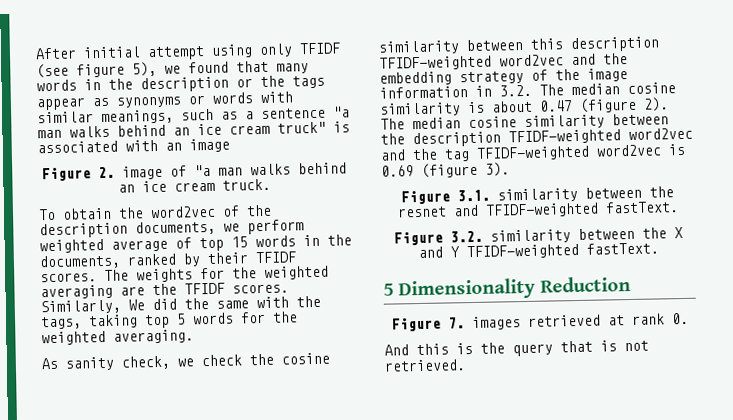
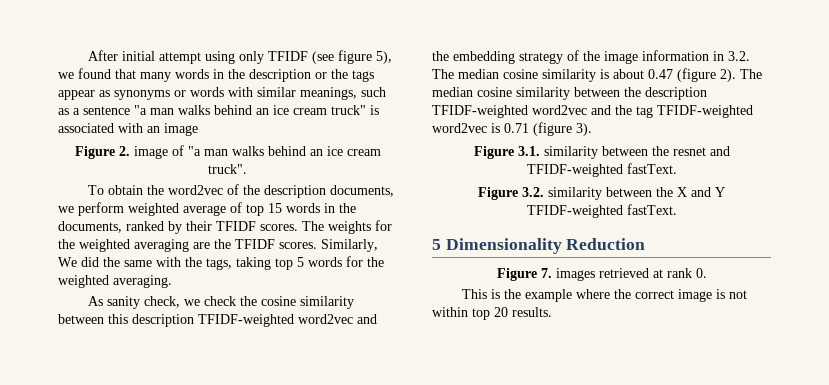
- Figure 2. image of "a man walks behind an ice cream truck.
+ Figure 2. image of "a man walks behind an ice cream truck".
- The median cosine similarity between the description TFIDF-weighted word2vec and the tag TFIDF-weighted word2vec is 0.69 (figure 3).
+ The median cosine similarity between the description TFIDF-weighted word2vec and the tag TFIDF-weighted word2vec is 0.71 (figure 3).
- And this is the query that is not retrieved.
+ This is the example where the correct image is not within top 20 results.

